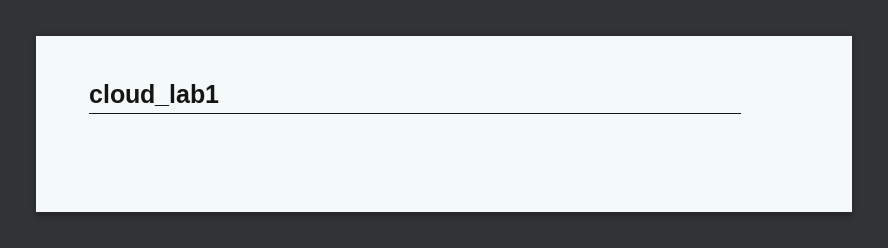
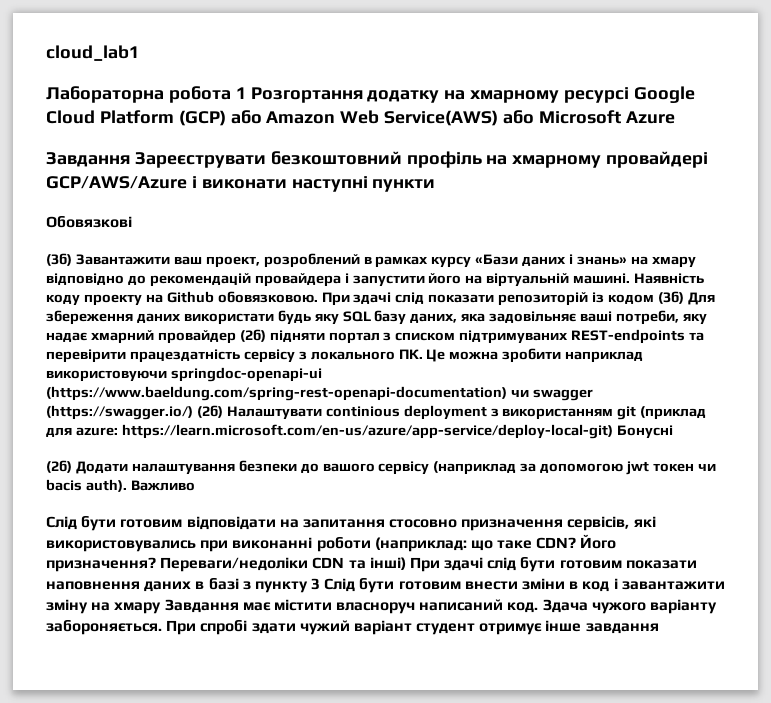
+ Лабораторна робота 1 Розгортання додатку на хмарному ресурсі Google Cloud Platform (GCP) або Amazon Web Service(AWS) або Microsoft Azure
+ Завдання Зареєструвати безкоштовний профіль на хмарному провайдері GCP/AWS/Azure і виконати наступні пункти
+ Обовязкові
+ (3б) Завантажити ваш проект, розроблений в рамках курсу «Бази даних і знань» на хмару відповідно до рекомендацій провайдера і запустити його на віртуальній машині. Наявність коду проекту на Github обовязковою. При здачі слід показати репозиторій із кодом (3б) Для збереження даних використати будь яку SQL базу даних, яка задовільняє ваші потреби, яку надає хмарний провайдер (2б) підняти портал з списком підтримуваних REST-endpoints та перевірити працездатність сервісу з локального ПК. Це можна зробити наприклад використовуючи springdoc-openapi-ui (https://www.baeldung.com/spring-rest-openapi-documentation) чи swagger (https://swagger.io/) (2б) Налаштувати continious deployment з використанням git (приклад для azure: https://learn.microsoft.com/en-us/azure/app-service/deploy-local-git) Бонусні
+ (2б) Додати налаштування безпеки до вашого сервісу (наприклад за допомогою jwt токен чи bacis auth). Важливо
+ Слід бути готовим відповідати на запитання стосовно призначення сервісів, які використовувались при виконанні роботи (наприклад: що таке CDN? Його призначення? Переваги/недоліки CDN та інші) При здачі слід бути готовим показати наповнення даних в базі з пункту 3 Слід бути готовим внести зміни в код і завантажити зміну на хмару Завдання має містити власноруч написаний код. Здача чужого варіанту забороняється. При спробі здати чужий варіант студент отримує інше завдання

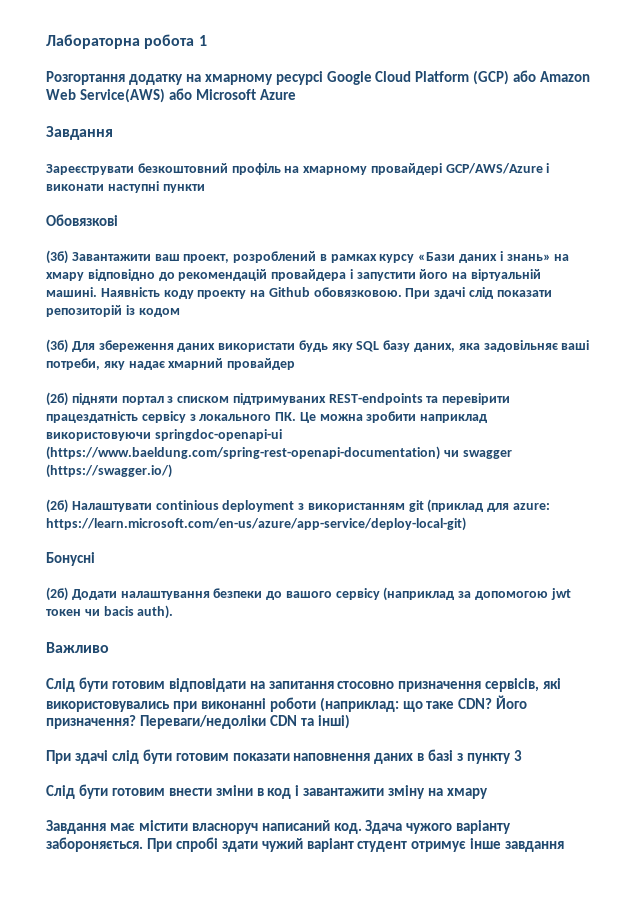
- cloud_lab1
- Лабораторна робота 1 Розгортання додатку на хмарному ресурсі Google Cloud Platform (GCP) або Amazon Web Service(AWS) або Microsoft Azure
- Завдання Зареєструвати безкоштовний профіль на хмарному провайдері GCP/AWS/Azure і виконати наступні пункти
+ Лабораторна робота 1
+ Розгортання додатку на хмарному ресурсі Google Cloud Platform (GCP) або Amazon Web Service(AWS) або Microsoft Azure
+ Завдання
+ Зареєструвати безкоштовний профіль на хмарному провайдері GCP/AWS/Azure і виконати наступні пункти
- При здачі слід показати репозиторій із кодом (3б) Для збереження даних використати будь яку SQL базу даних, яка задовільняє ваші потреби, яку надає хмарний провайдер (2б) підняти портал з списком підтримуваних REST-endpoints та перевірити працездатність сервісу з локального ПК. Це можна зробити наприклад використовуючи springdoc-openapi-ui (https://www.baeldung.com/spring-rest-openapi-documentation) чи swagger (https://swagger.io/) (2б) Налаштувати continious deployment з використанням git (приклад для azure:
+ При здачі слід показати репозиторій із кодом
+ (3б) Для збереження даних використати будь яку SQL базу даних, яка задовільняє ваші потреби, яку надає хмарний провайдер
+ (2б) підняти портал з списком підтримуваних REST-endpoints та перевірити працездатність сервісу з локального ПК. Це можна зробити наприклад використовуючи springdoc-openapi-ui (https://www.baeldung.com/spring-rest-openapi-documentation) чи swagger (https://swagger.io/)
+ (2б) Налаштувати continious deployment з використанням git (приклад для azure:
- https://learn.microsoft.com/en-us/azure/app-service/deploy-local-git) Бонусні
+ https://learn.microsoft.com/en-us/azure/app-service/deploy-local-git)
+ Бонусні
- (2б) Додати налаштування безпеки до вашого сервісу (наприклад за допомогою jwt токен чи bacis auth). Важливо
+ (2б) Додати налаштування безпеки до вашого сервісу (наприклад за допомогою jwt токен чи bacis auth).
+ Важливо
- Переваги/недоліки CDN та інші) При здачі слід бути готовим показати наповнення даних в базі з пункту 3 Слід бути готовим внести зміни в код і завантажити зміну на хмару Завдання має містити власноруч написаний код.
+ Переваги/недоліки CDN та інші)
+ При здачі слід бути готовим показати наповнення даних в базі з пункту 3
+ Слід бути готовим внести зміни в код і завантажити зміну на хмару
+ Завдання має містити власноруч написаний код.

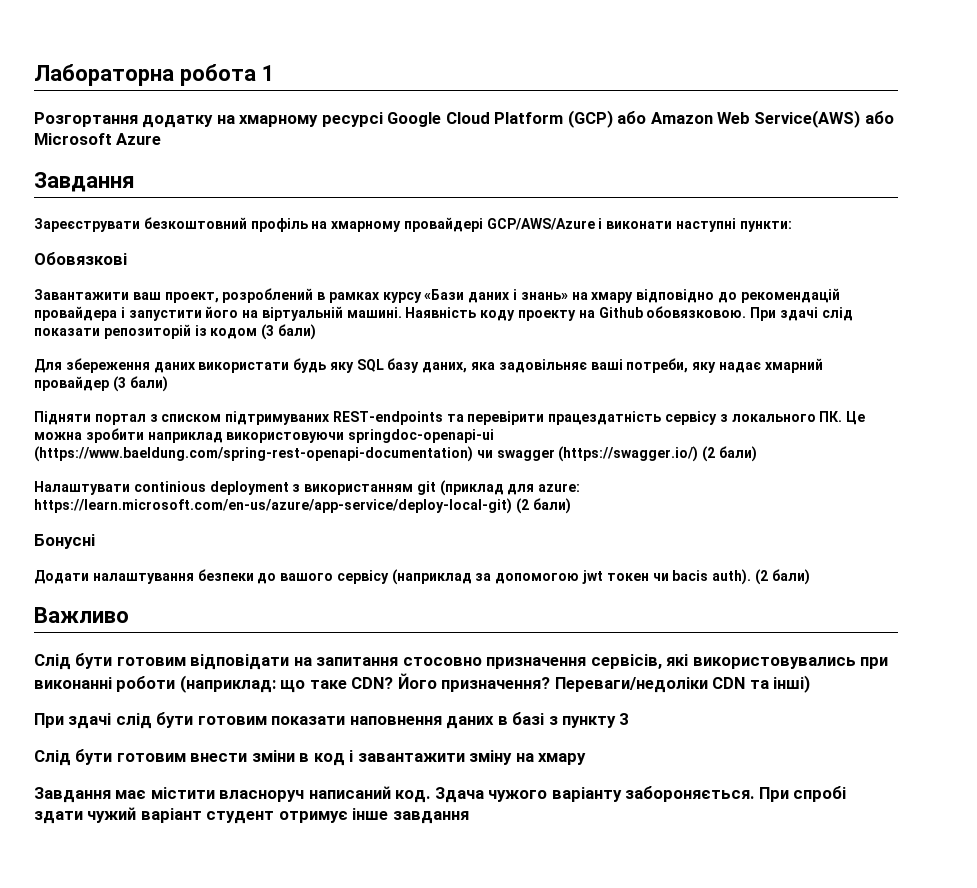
- Зареєструвати безкоштовний профіль на хмарному провайдері GCP/AWS/Azure і виконати наступні пункти
+ Зареєструвати безкоштовний профіль на хмарному провайдері GCP/AWS/Azure і виконати наступні пункти:
- (3б) Завантажити ваш проект, розроблений в рамках курсу «Бази даних і знань» на хмару відповідно до рекомендацій провайдера і запустити його на віртуальній машині.
+ Завантажити ваш проект, розроблений в рамках курсу «Бази даних і знань» на хмару відповідно до рекомендацій провайдера і запустити його на віртуальній машині.
- При здачі слід показати репозиторій із кодом
- (3б) Для збереження даних використати будь яку SQL базу даних, яка задовільняє ваші потреби, яку надає хмарний провайдер
- (2б) підняти портал з списком підтримуваних REST-endpoints та перевірити працездатність сервісу з локального ПК. Це можна зробити наприклад використовуючи springdoc-openapi-ui (https://www.baeldung.com/spring-rest-openapi-documentation) чи swagger (https://swagger.io/)
- (2б) Налаштувати continious deployment з використанням git (приклад для azure: https://learn.microsoft.com/en-us/azure/app-service/deploy-local-git)
+ При здачі слід показати репозиторій із кодом (3 бали)
+ Для збереження даних використати будь яку SQL базу даних, яка задовільняє ваші потреби, яку надає хмарний провайдер (3 бали)
+ Підняти портал з списком підтримуваних REST-endpoints та перевірити працездатність сервісу з локального ПК. Це можна зробити наприклад використовуючи springdoc-openapi-ui (https://www.baeldung.com/spring-rest-openapi-documentation) чи swagger (https://swagger.io/) (2 бали)
+ Налаштувати continious deployment з використанням git (приклад для azure: https://learn.microsoft.com/en-us/azure/app-service/deploy-local-git) (2 бали)
- (2б) Додати налаштування безпеки до вашого сервісу (наприклад за допомогою jwt токен чи bacis auth).
+ Додати налаштування безпеки до вашого сервісу (наприклад за допомогою jwt токен чи bacis auth). (2 бали)

